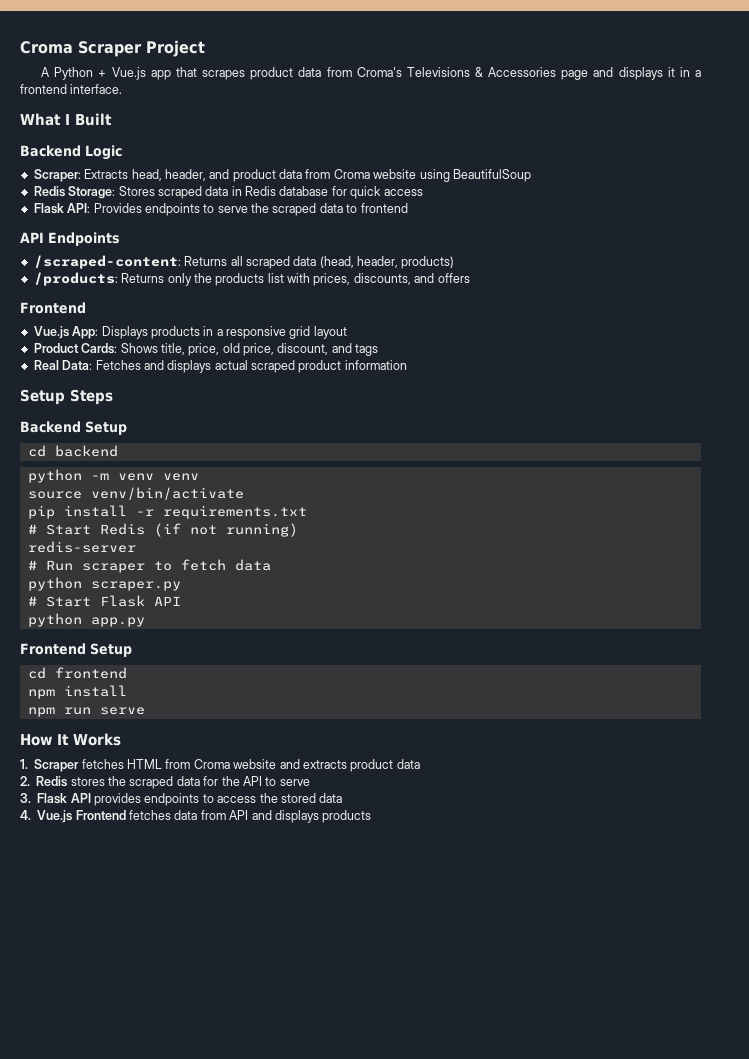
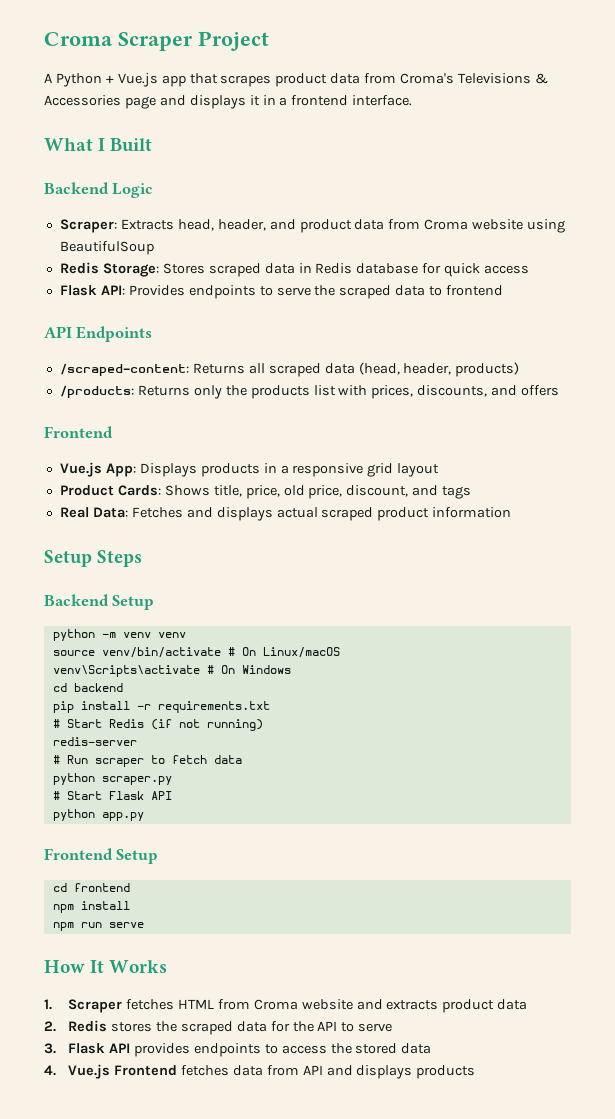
- cd backend
- source venv/bin/activate
+ source venv/bin/activate # On Linux/macOS
+ venv\Scripts\activate # On Windows
+ cd backend

